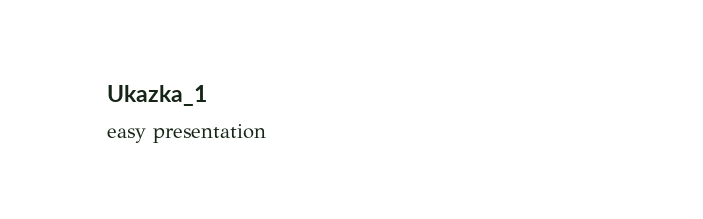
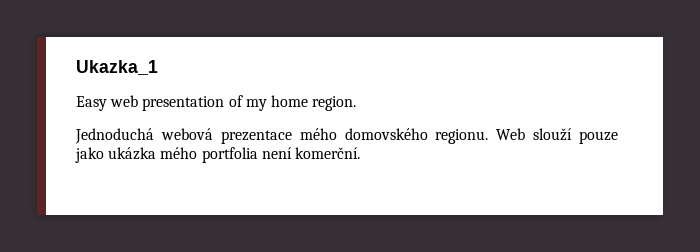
- easy presentation
+ Easy web presentation of my home region.
+ Jednoduchá webová prezentace mého domovského regionu. Web slouží pouze jako ukázka mého portfolia není komerční.

